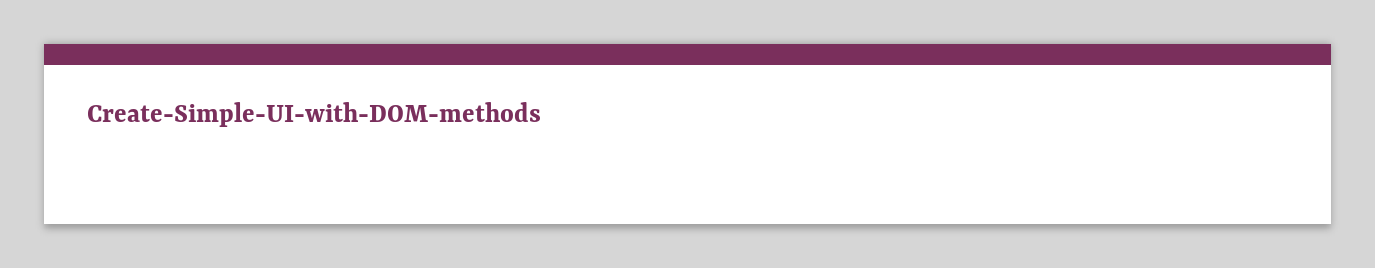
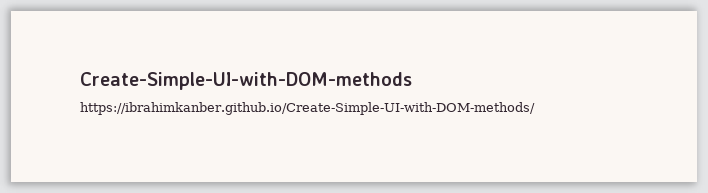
+ https://ibrahimkanber.github.io/Create-Simple-UI-with-DOM-methods/

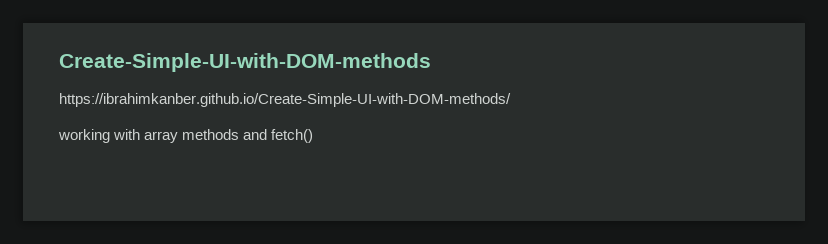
+ working with array methods and fetch()

